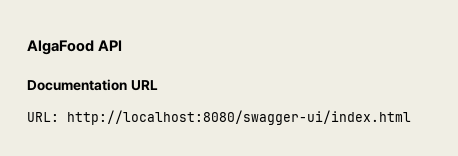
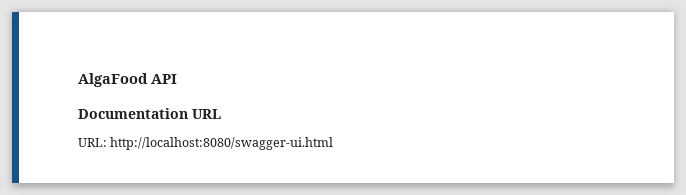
- URL: http://localhost:8080/swagger-ui/index.html
+ URL: http://localhost:8080/swagger-ui.html

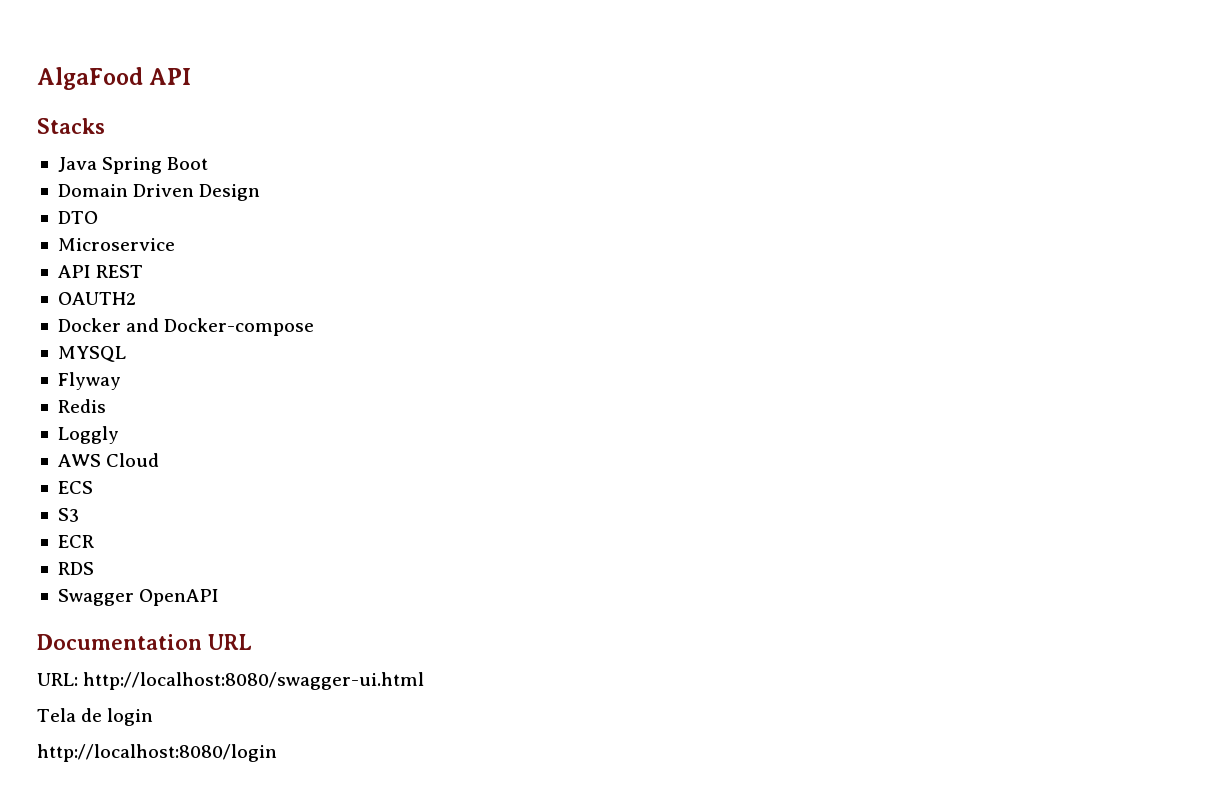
+ Stacks
+ Java Spring Boot
+ Domain Driven Design
+ DTO
+ Microservice
+ API REST
+ OAUTH2
+ Docker and Docker-compose
+ MYSQL
+ Flyway
+ Redis
+ Loggly
+ AWS Cloud
+ ECS
+ S3
+ ECR
+ RDS
+ Swagger OpenAPI
+ Tela de login
+ http://localhost:8080/login

